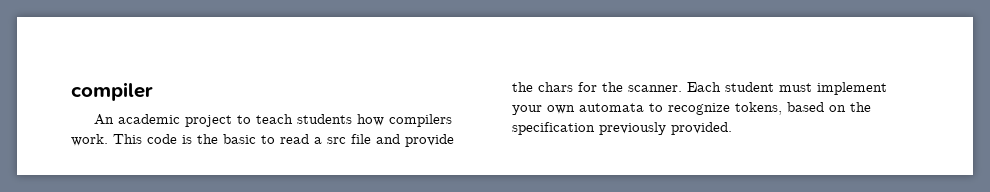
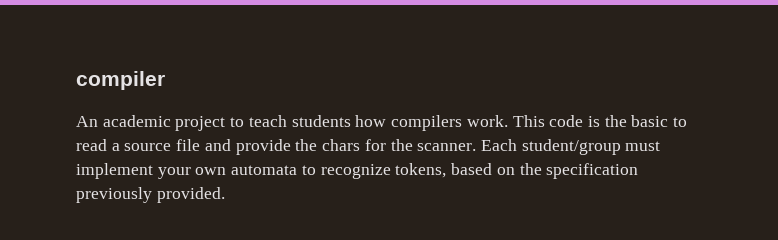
- This code is the basic to read a src file and provide the chars for the scanner.
+ This code is the basic to read a source file and provide the chars for the scanner.
- Each student must implement your own automata to recognize tokens, based on the specification previously provided.
+ Each student/group must implement your own automata to recognize tokens, based on the specification previously provided.

